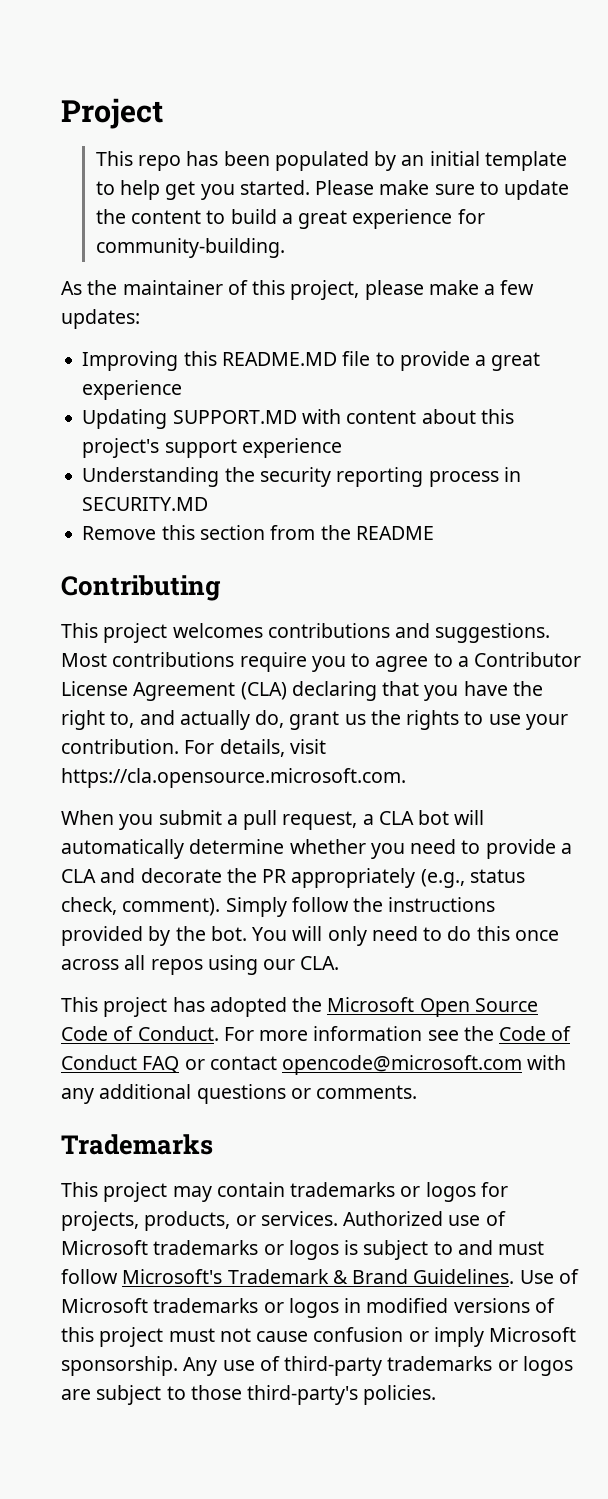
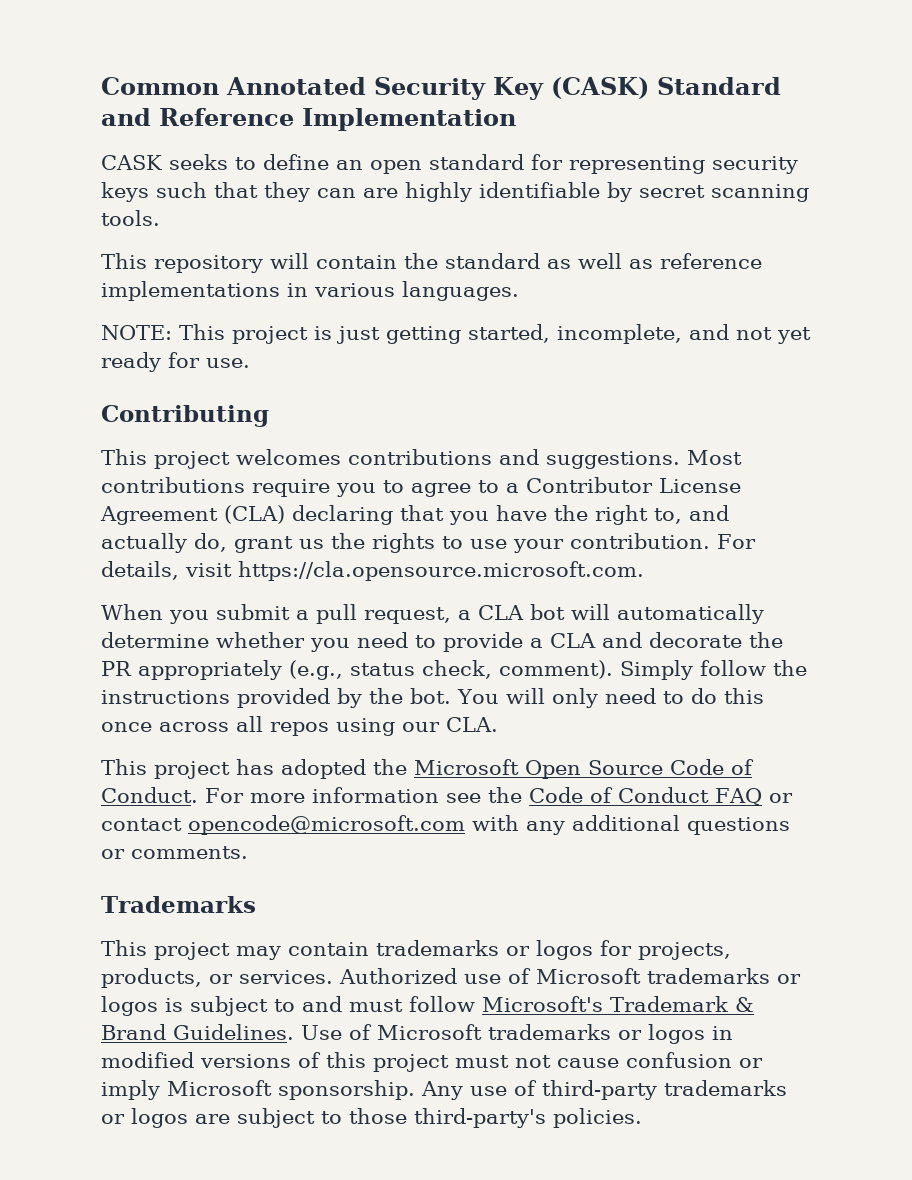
- Project
- This repo has been populated by an initial template to help get you started. Please make sure to update the content to build a great experience for community-building.
- As the maintainer of this project, please make a few updates:
- Improving this README.MD file to provide a great experience
- Updating SUPPORT.MD with content about this project's support experience
- Understanding the security reporting process in SECURITY.MD
- Remove this section from the README
+ Common Annotated Security Key (CASK) Standard and Reference Implementation
+ CASK seeks to define an open standard for representing security keys such that they can are highly identifiable by secret scanning tools.
+ This repository will contain the standard as well as reference implementations in various languages.
+ NOTE: This project is just getting started, incomplete, and not yet ready for use.

